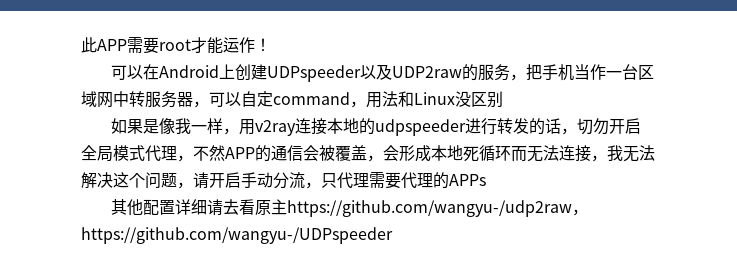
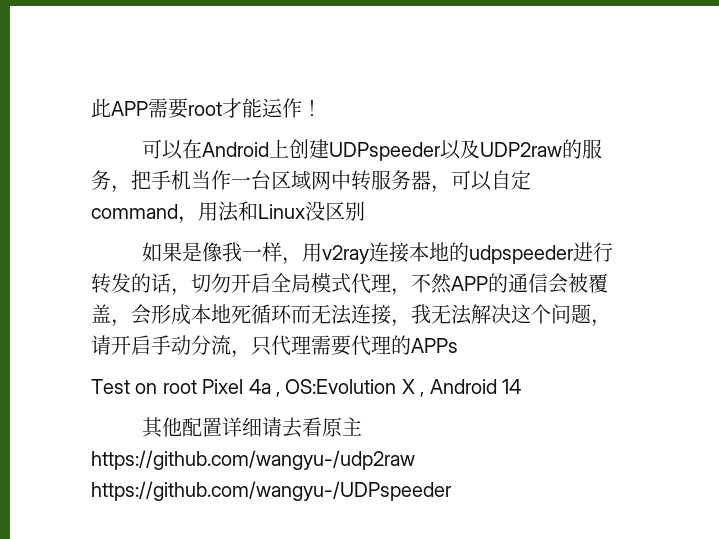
+ Test on root Pixel 4a , OS:Evolution X , Android 14
- 其他配置详细请去看原主https://github.com/wangyu-/udp2raw，https://github.com/wangyu-/UDPspeeder
+ 其他配置详细请去看原主https://github.com/wangyu-/udp2raw https://github.com/wangyu-/UDPspeeder

